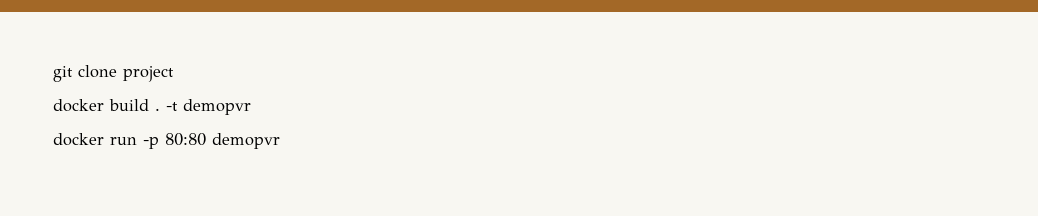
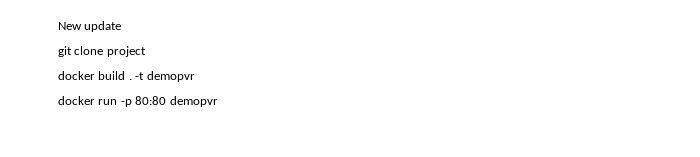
+ New update

